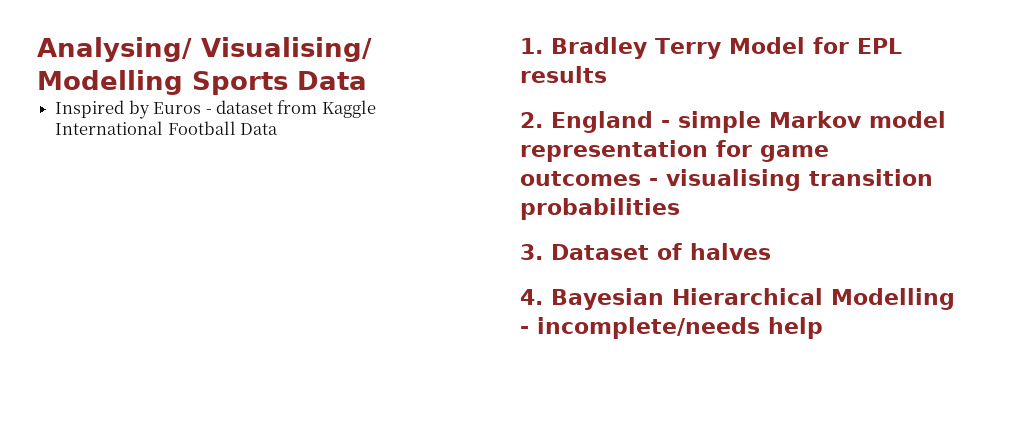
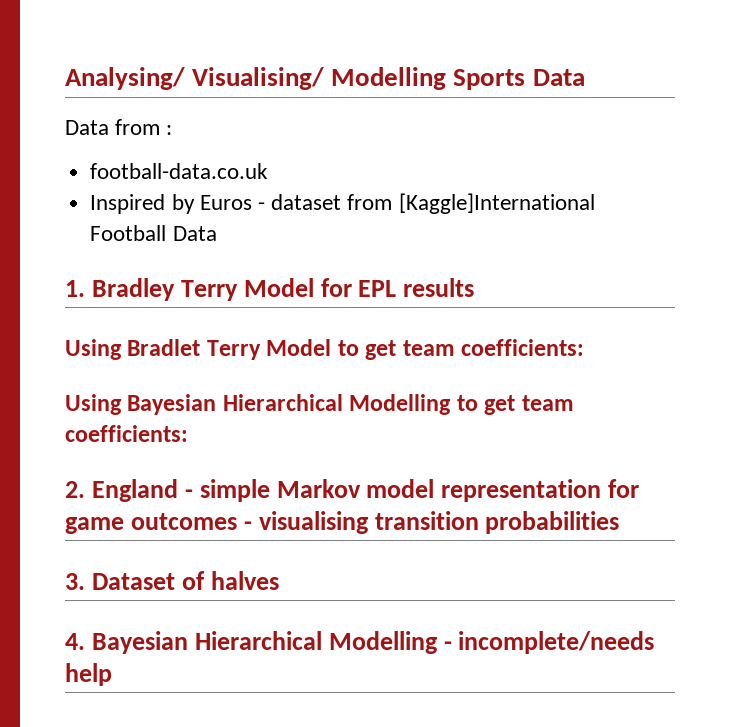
+ Data from :
+ football-data.co.uk
- Inspired by Euros - dataset from Kaggle International Football Data
+ Inspired by Euros - dataset from [Kaggle]International Football Data
+ Using Bradlet Terry Model to get team coefficients:
+ Using Bayesian Hierarchical Modelling to get team coefficients:

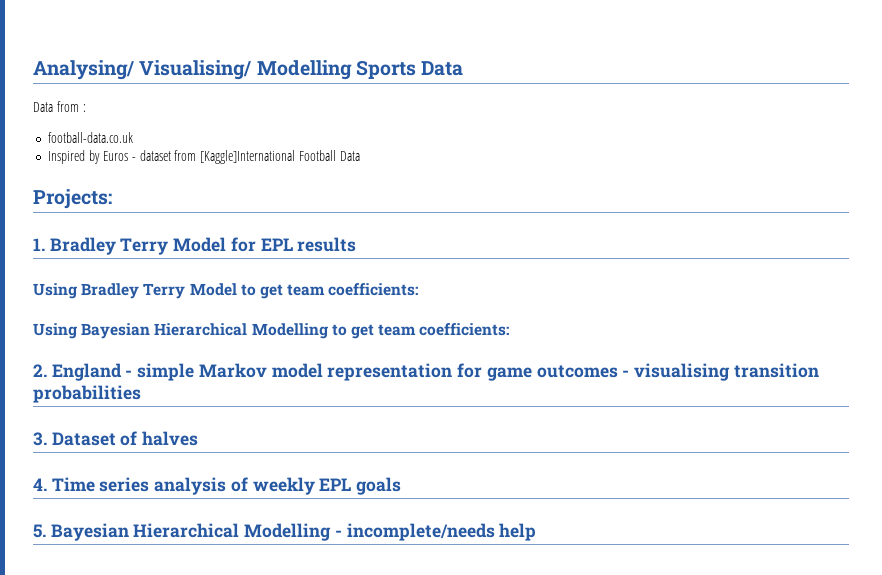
+ Projects:
- Using Bradlet Terry Model to get team coefficients:
+ Using Bradley Terry Model to get team coefficients:
- 4. Bayesian Hierarchical Modelling - incomplete/needs help
+ 4. Time series analysis of weekly EPL goals
+ 5. Bayesian Hierarchical Modelling - incomplete/needs help

